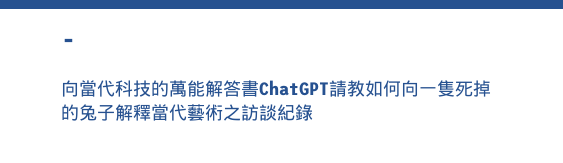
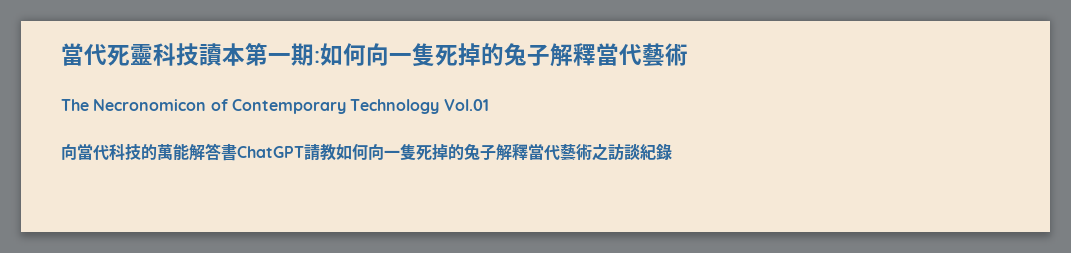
- -
+ 當代死靈科技讀本第一期:如何向一隻死掉的兔子解釋當代藝術
+ The Necronomicon of Contemporary Technology Vol.01

